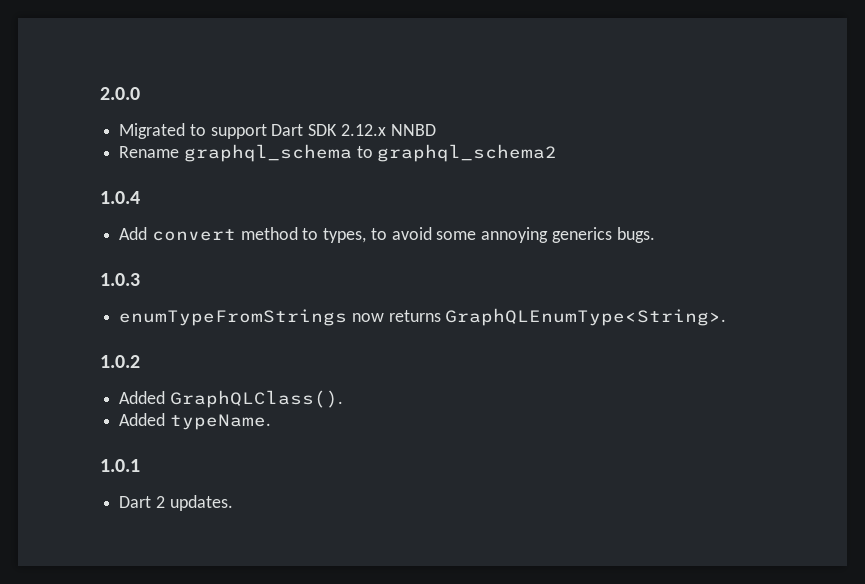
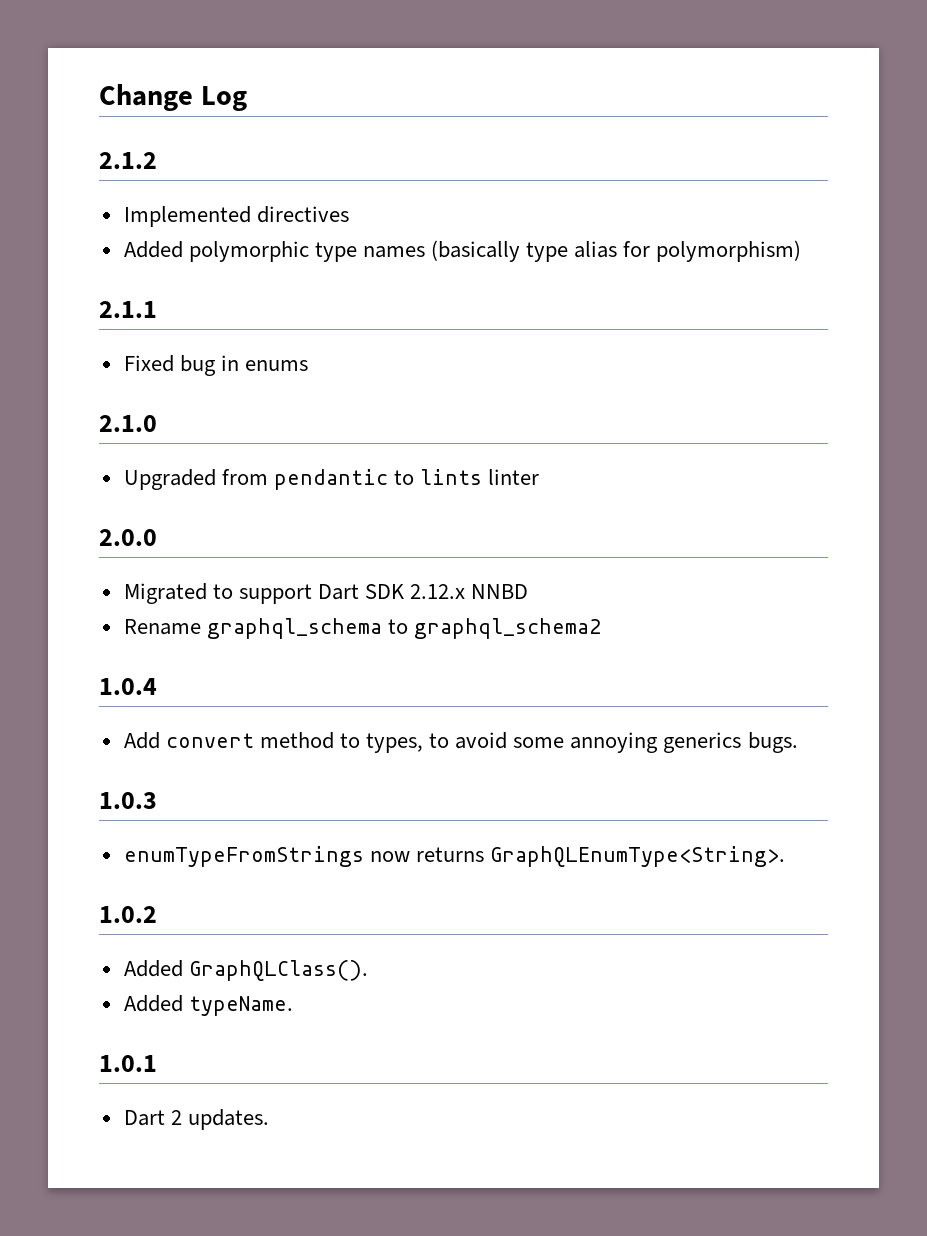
+ Change Log
+ 2.1.2
+ Implemented directives
+ Added polymorphic type names (basically type alias for polymorphism)
+ 2.1.1
+ Fixed bug in enums
+ 2.1.0
+ Upgraded from pendantic to lints linter

